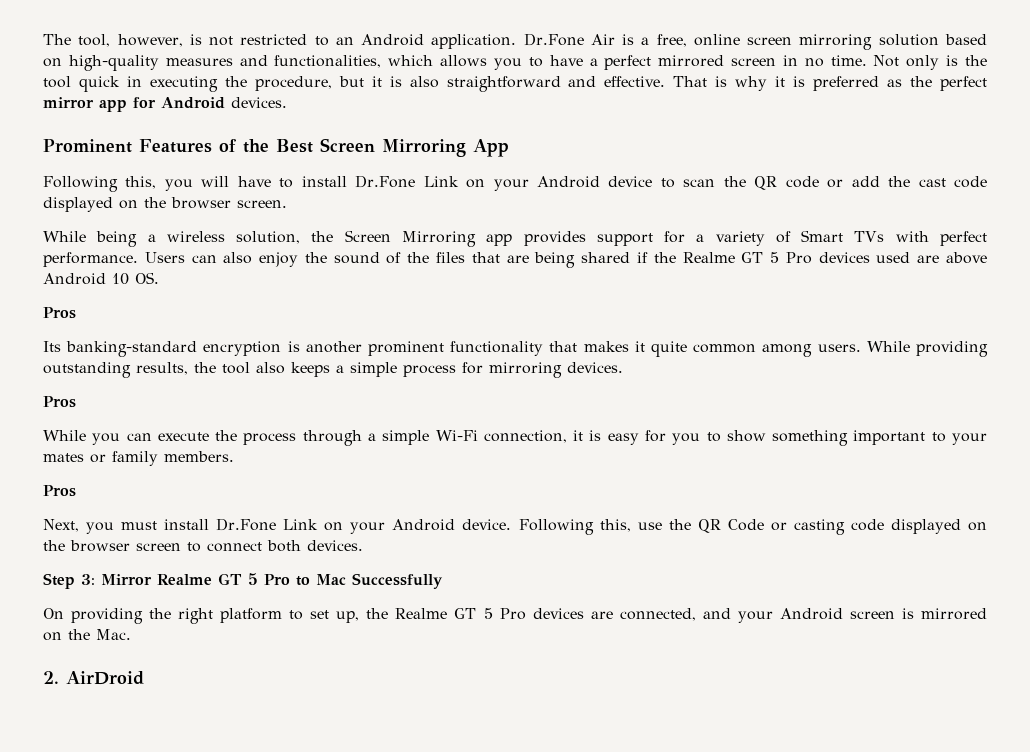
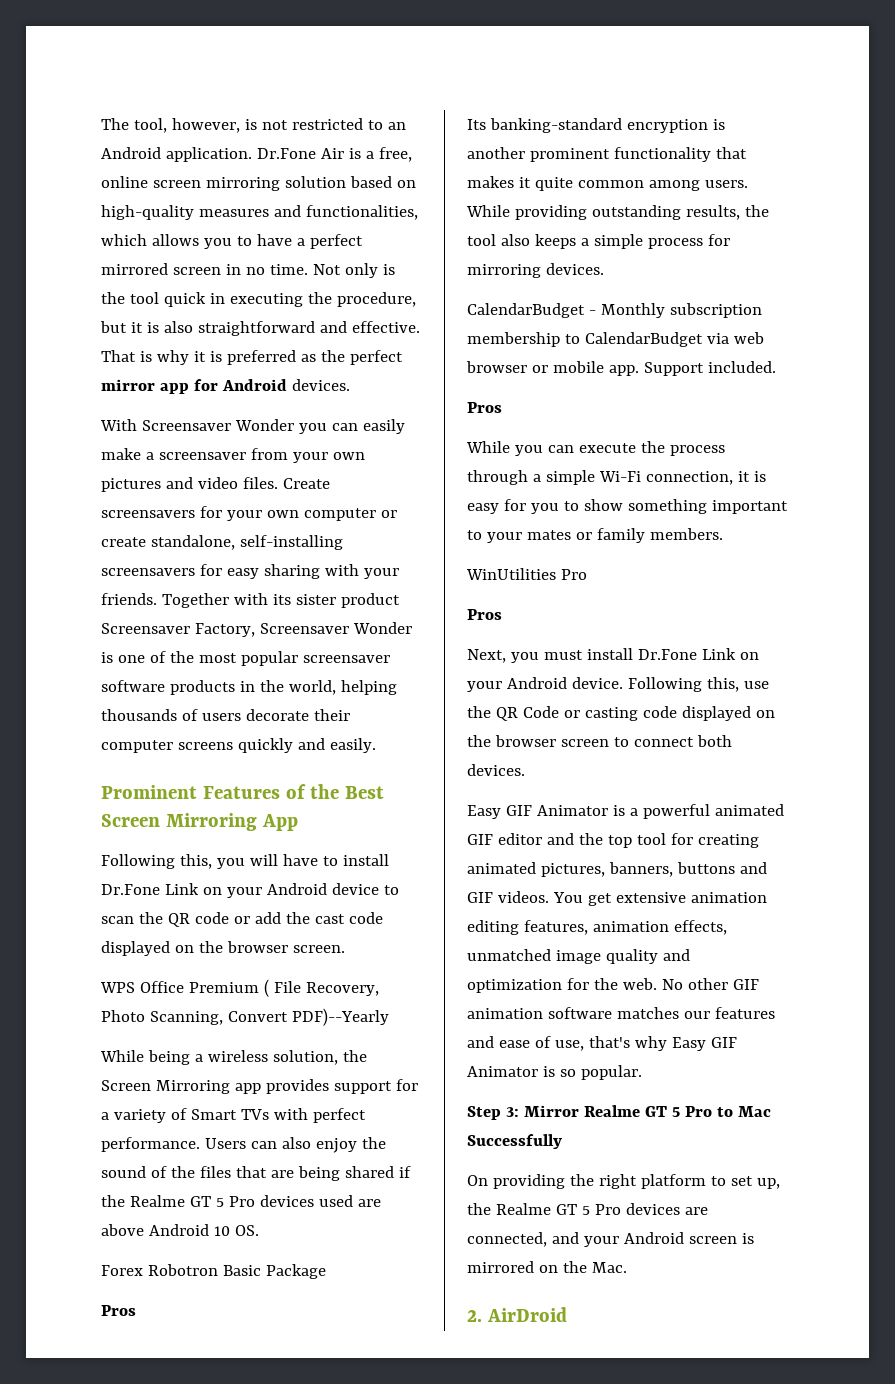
+ With Screensaver Wonder you can easily make a screensaver from your own pictures and video files. Create screensavers for your own computer or create standalone, self-installing screensavers for easy sharing with your friends. Together with its sister product Screensaver Factory, Screensaver Wonder is one of the most popular screensaver software products in the world, helping thousands of users decorate their computer screens quickly and easily.
+ WPS Office Premium ( File Recovery, Photo Scanning, Convert PDF)--Yearly
+ Forex Robotron Basic Package
+ CalendarBudget - Monthly subscription membership to CalendarBudget via web browser or mobile app. Support included.
+ WinUtilities Pro
+ Easy GIF Animator is a powerful animated GIF editor and the top tool for creating animated pictures, banners, buttons and GIF videos. You get extensive animation editing features, animation effects, unmatched image quality and optimization for the web. No other GIF animation software matches our features and ease of use, that's why Easy GIF Animator is so popular.

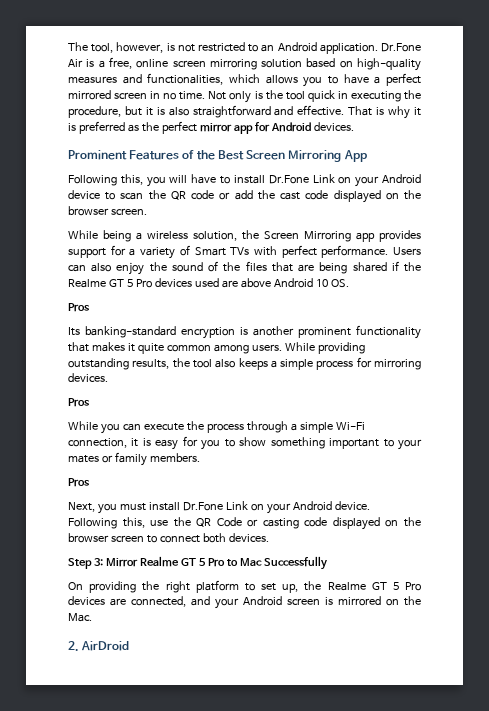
- With Screensaver Wonder you can easily make a screensaver from your own pictures and video files. Create screensavers for your own computer or create standalone, self-installing screensavers for easy sharing with your friends. Together with its sister product Screensaver Factory, Screensaver Wonder is one of the most popular screensaver software products in the world, helping thousands of users decorate their computer screens quickly and easily.
- WPS Office Premium ( File Recovery, Photo Scanning, Convert PDF)--Yearly
- Forex Robotron Basic Package
- CalendarBudget - Monthly subscription membership to CalendarBudget via web browser or mobile app. Support included.
- WinUtilities Pro
- Easy GIF Animator is a powerful animated GIF editor and the top tool for creating animated pictures, banners, buttons and GIF videos. You get extensive animation editing features, animation effects, unmatched image quality and optimization for the web. No other GIF animation software matches our features and ease of use, that's why Easy GIF Animator is so popular.

